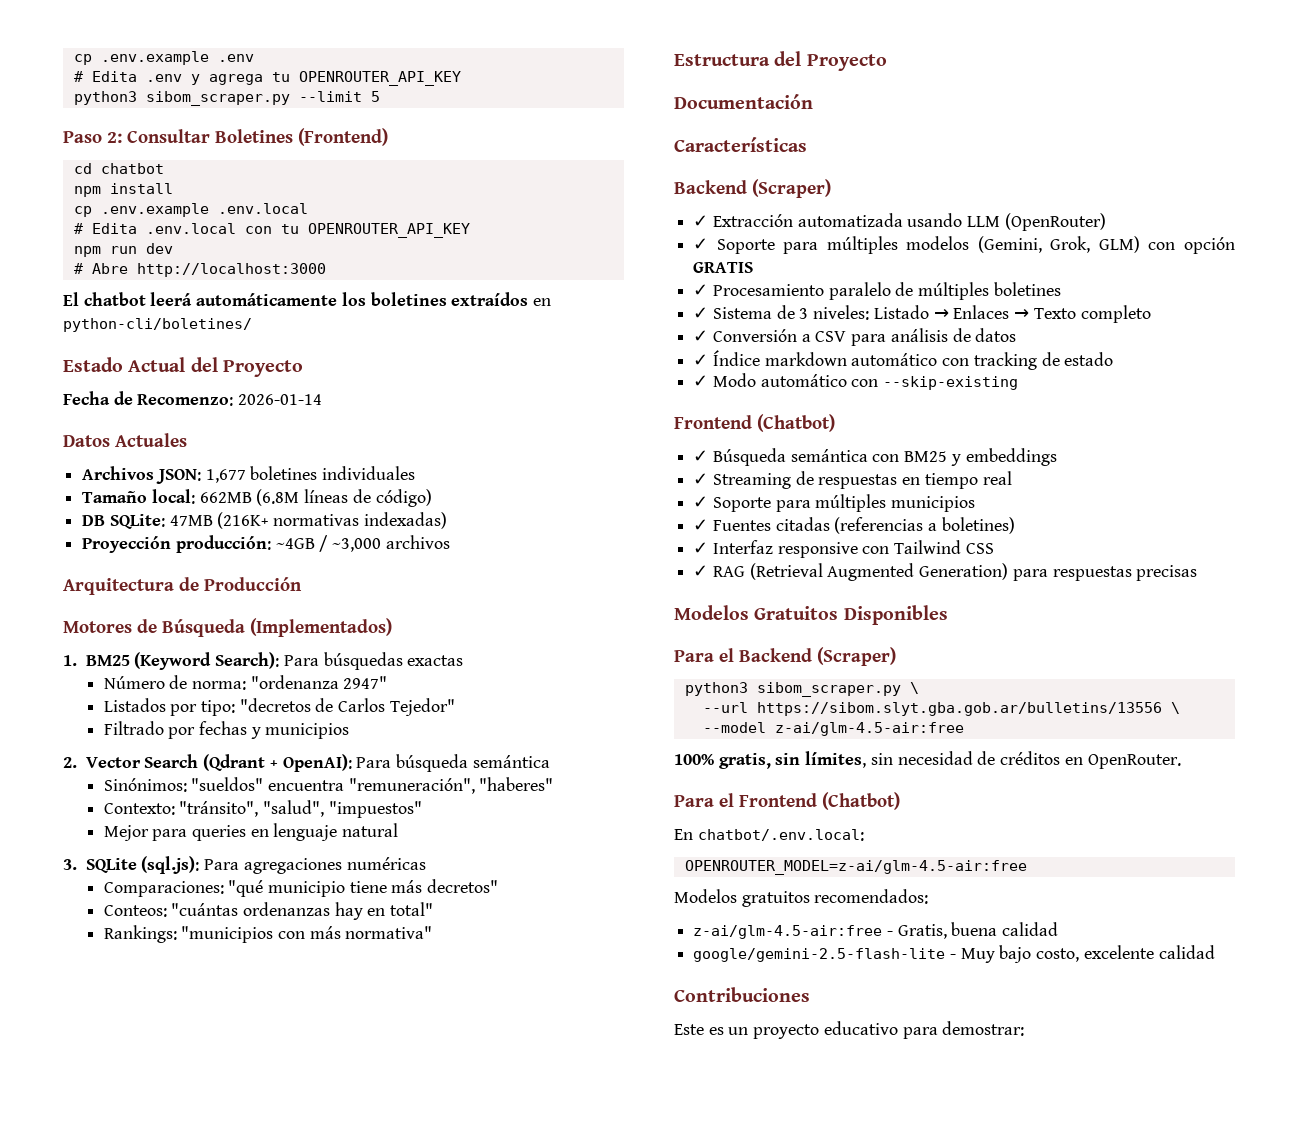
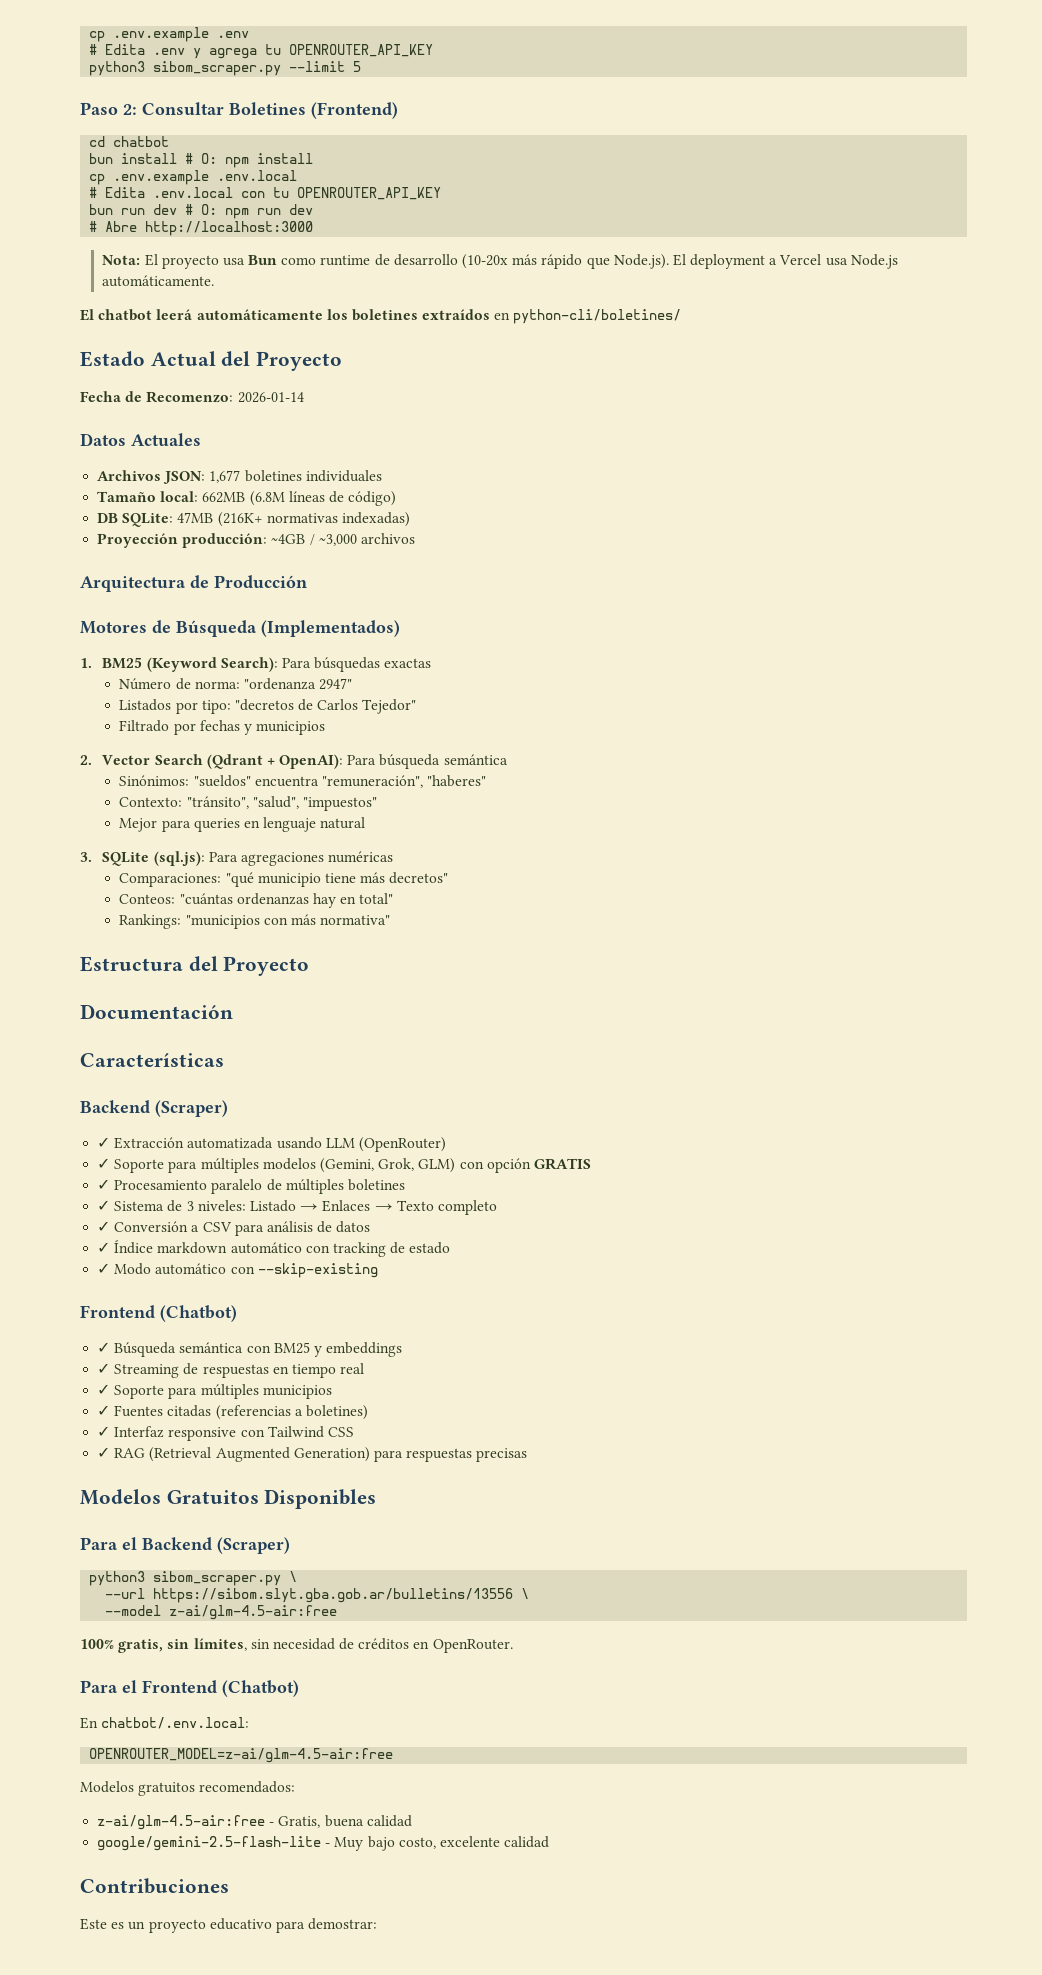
- npm install
+ bun install # O: npm install
- npm run dev
+ bun run dev # O: npm run dev
+ Nota: El proyecto usa Bun como runtime de desarrollo (10-20x más rápido que Node.js). El deployment a Vercel usa Node.js automáticamente.

